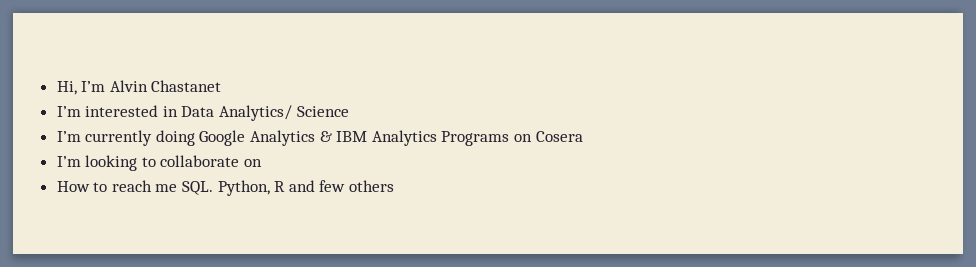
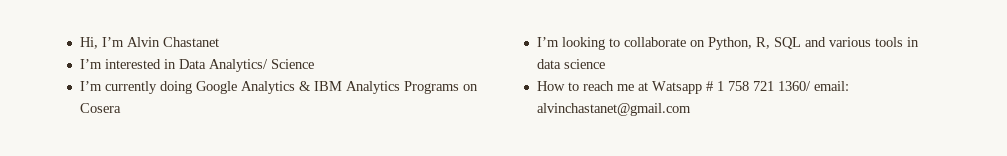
- I’m looking to collaborate on
- How to reach me SQL. Python, R and few others
+ I’m looking to collaborate on Python, R, SQL and various tools in data science
+ How to reach me at Watsapp # 1 758 721 1360/ email: alvinchastanet@gmail.com

